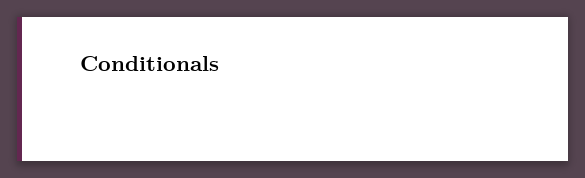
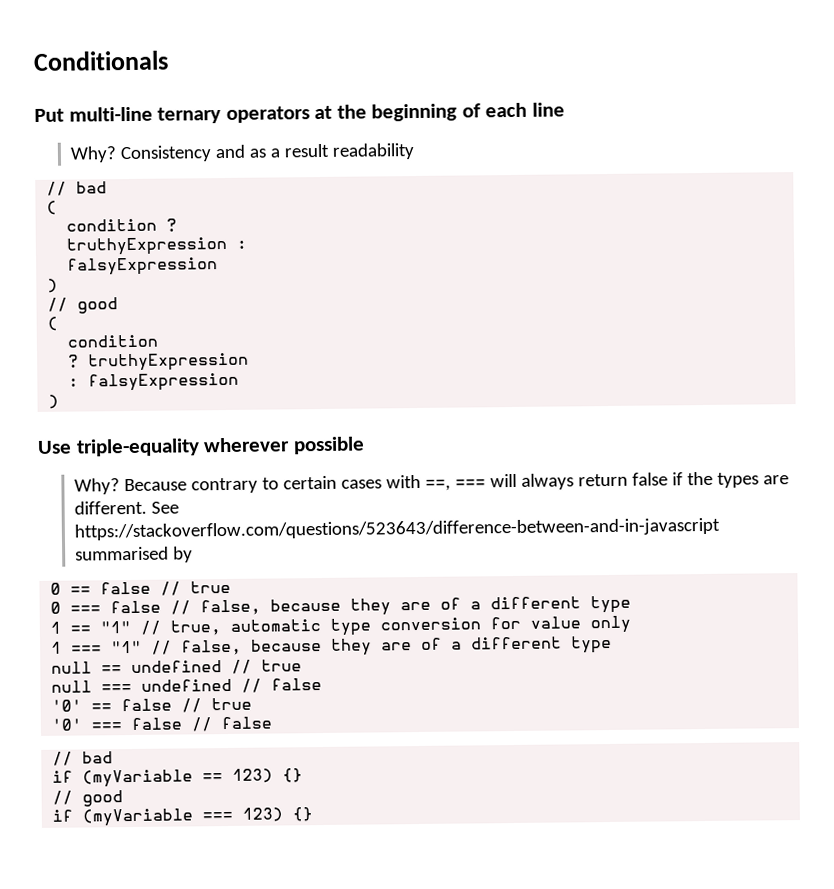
+ Put multi-line ternary operators at the beginning of each line
+ Why? Consistency and as a result readability
+ // bad
+ (
+ condition ?
+ truthyExpression :
+ falsyExpression
+ )
+ // good
+ (
+ condition
+ ? truthyExpression
+ : falsyExpression
+ )
+ Use triple-equality wherever possible
+ Why? Because contrary to certain cases with ==, === will always return false if the types are different. See https://stackoverflow.com/questions/523643/difference-between-and-in-javascript summarised by
+ 0 == false // true
+ 0 === false // false, because they are of a different type
+ 1 == "1" // true, automatic type conversion for value only
+ 1 === "1" // false, because they are of a different type
+ null == undefined // true
+ null === undefined // false
+ '0' == false // true
+ '0' === false // false
+ // bad
+ if (myVariable == 123) {}
+ // good
+ if (myVariable === 123) {}

